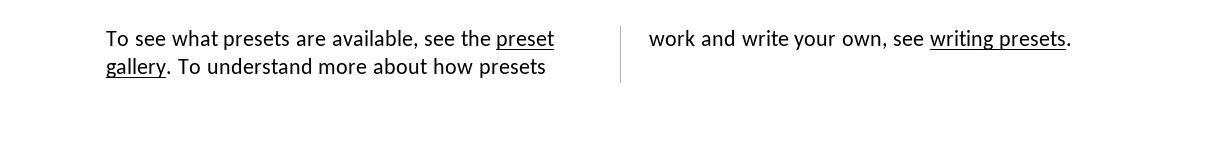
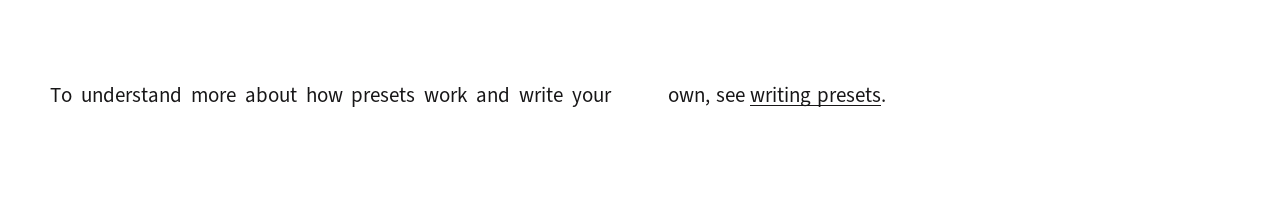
- To see what presets are available, see the preset gallery. To understand more about how presets work and write your own, see writing presets.
+ To understand more about how presets work and write your own, see writing presets.

